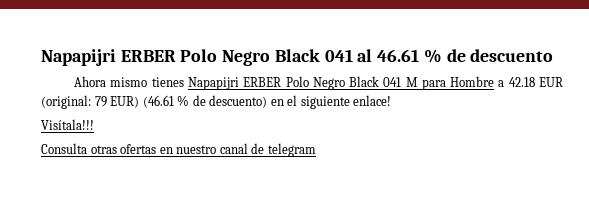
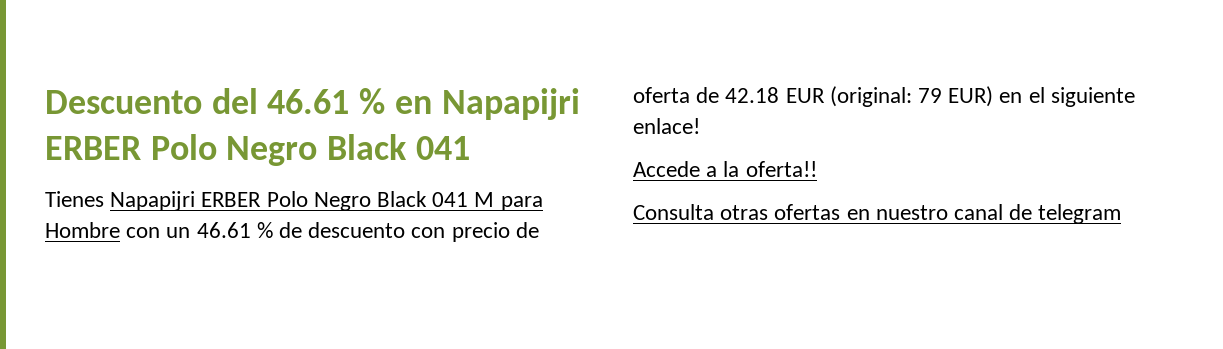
- Napapijri ERBER Polo Negro Black 041 al 46.61 % de descuento
- Ahora mismo tienes Napapijri ERBER Polo Negro Black 041 M para Hombre a 42.18 EUR (original: 79 EUR) (46.61 % de descuento) en el siguiente enlace!
+ Descuento del 46.61 % en Napapijri ERBER Polo Negro Black 041
+ Tienes Napapijri ERBER Polo Negro Black 041 M para Hombre con un 46.61 % de descuento con precio de oferta de 42.18 EUR (original: 79 EUR) en el siguiente enlace!
- Visítala!!!
+ Accede a la oferta!!

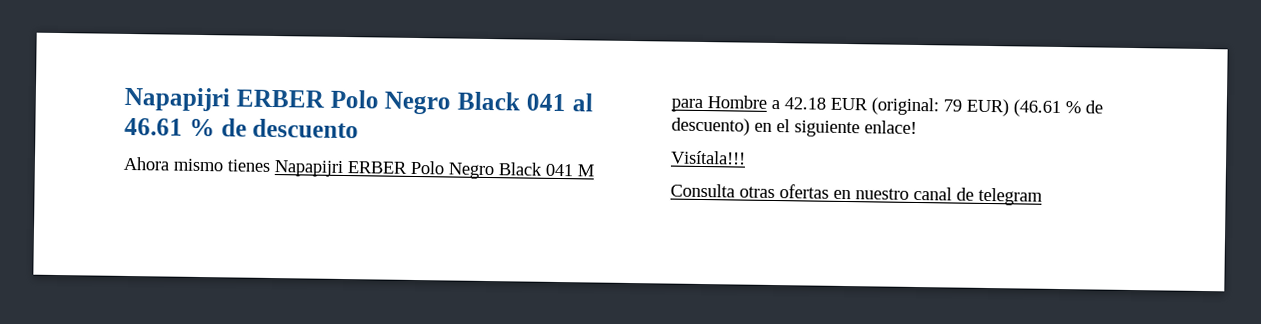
- Descuento del 46.61 % en Napapijri ERBER Polo Negro Black 041
- Tienes Napapijri ERBER Polo Negro Black 041 M para Hombre con un 46.61 % de descuento con precio de oferta de 42.18 EUR (original: 79 EUR) en el siguiente enlace!
+ Napapijri ERBER Polo Negro Black 041 al 46.61 % de descuento
+ Ahora mismo tienes Napapijri ERBER Polo Negro Black 041 M para Hombre a 42.18 EUR (original: 79 EUR) (46.61 % de descuento) en el siguiente enlace!
- Accede a la oferta!!
+ Visítala!!!

